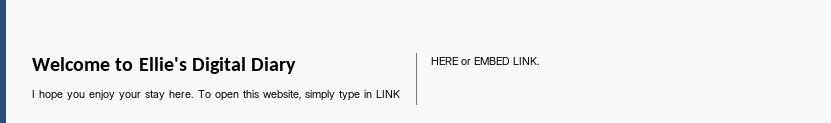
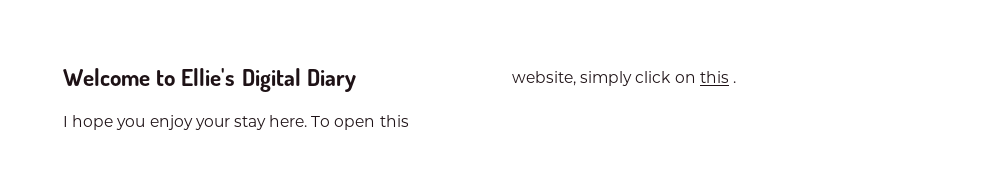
- To open this website, simply type in LINK HERE or EMBED LINK.
+ To open this website, simply click on this .

